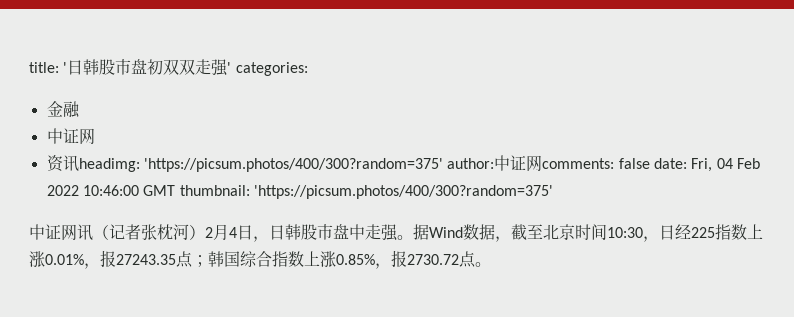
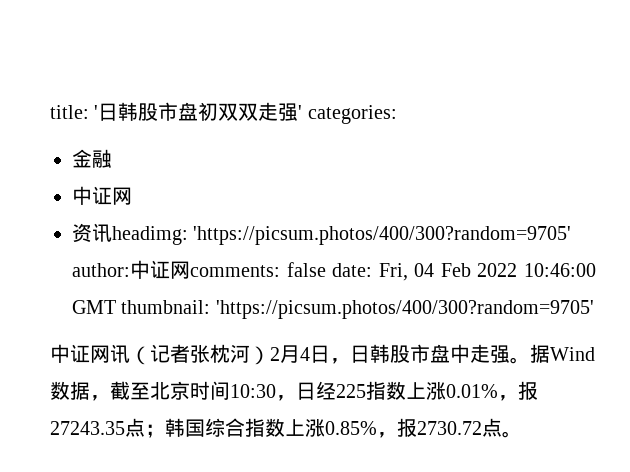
- 资讯headimg: 'https://picsum.photos/400/300?random=375' author:中证网comments: false date: Fri, 04 Feb 2022 10:46:00 GMT thumbnail: 'https://picsum.photos/400/300?random=375'
+ 资讯headimg: 'https://picsum.photos/400/300?random=9705' author:中证网comments: false date: Fri, 04 Feb 2022 10:46:00 GMT thumbnail: 'https://picsum.photos/400/300?random=9705'

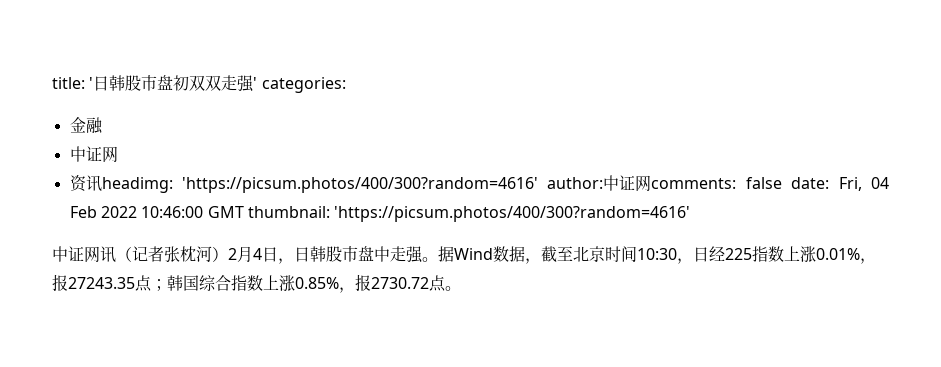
- 资讯headimg: 'https://picsum.photos/400/300?random=9705' author:中证网comments: false date: Fri, 04 Feb 2022 10:46:00 GMT thumbnail: 'https://picsum.photos/400/300?random=9705'
+ 资讯headimg: 'https://picsum.photos/400/300?random=4616' author:中证网comments: false date: Fri, 04 Feb 2022 10:46:00 GMT thumbnail: 'https://picsum.photos/400/300?random=4616'

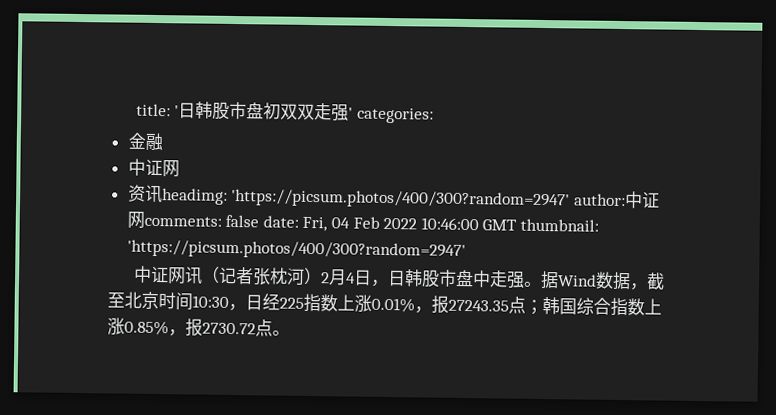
- 资讯headimg: 'https://picsum.photos/400/300?random=4616' author:中证网comments: false date: Fri, 04 Feb 2022 10:46:00 GMT thumbnail: 'https://picsum.photos/400/300?random=4616'
+ 资讯headimg: 'https://picsum.photos/400/300?random=2947' author:中证网comments: false date: Fri, 04 Feb 2022 10:46:00 GMT thumbnail: 'https://picsum.photos/400/300?random=2947'

